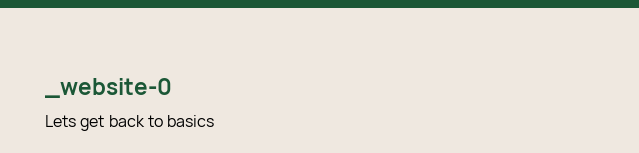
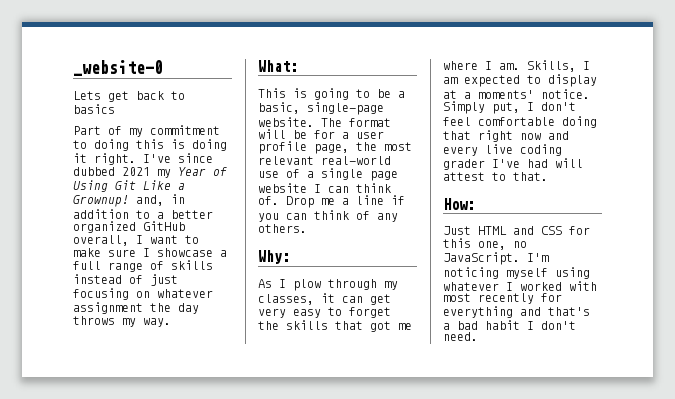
+ Part of my commitment to doing this is doing it right. I've since dubbed 2021 my Year of Using Git Like a Grownup! and, in addition to a better organized GitHub overall, I want to make sure I showcase a full range of skills instead of just focusing on whatever assignment the day throws my way.
+ What:
+ This is going to be a basic, single-page website. The format will be for a user profile page, the most relevant real-world use of a single page website I can think of. Drop me a line if you can think of any others.
+ Why:
+ As I plow through my classes, it can get very easy to forget the skills that got me where I am. Skills, I am expected to display at a moments' notice. Simply put, I don't feel comfortable doing that right now and every live coding grader I've had will attest to that.
+ How:
+ Just HTML and CSS for this one, no JavaScript. I'm noticing myself using whatever I worked with most recently for everything and that's a bad habit I don't need.

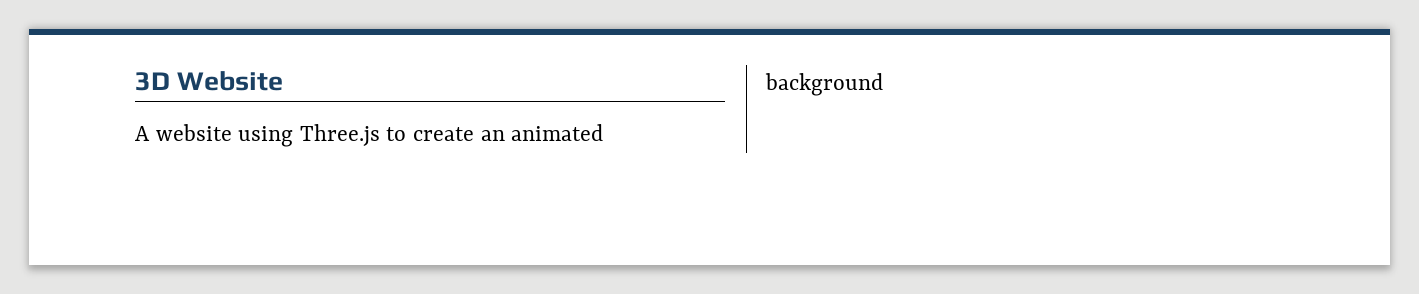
- _website-0
- Lets get back to basics
- Part of my commitment to doing this is doing it right. I've since dubbed 2021 my Year of Using Git Like a Grownup! and, in addition to a better organized GitHub overall, I want to make sure I showcase a full range of skills instead of just focusing on whatever assignment the day throws my way.
- What:
- This is going to be a basic, single-page website. The format will be for a user profile page, the most relevant real-world use of a single page website I can think of. Drop me a line if you can think of any others.
- Why:
- As I plow through my classes, it can get very easy to forget the skills that got me where I am. Skills, I am expected to display at a moments' notice. Simply put, I don't feel comfortable doing that right now and every live coding grader I've had will attest to that.
- How:
- Just HTML and CSS for this one, no JavaScript. I'm noticing myself using whatever I worked with most recently for everything and that's a bad habit I don't need.
+ 3D Website
+ A website using Three.js to create an animated background

